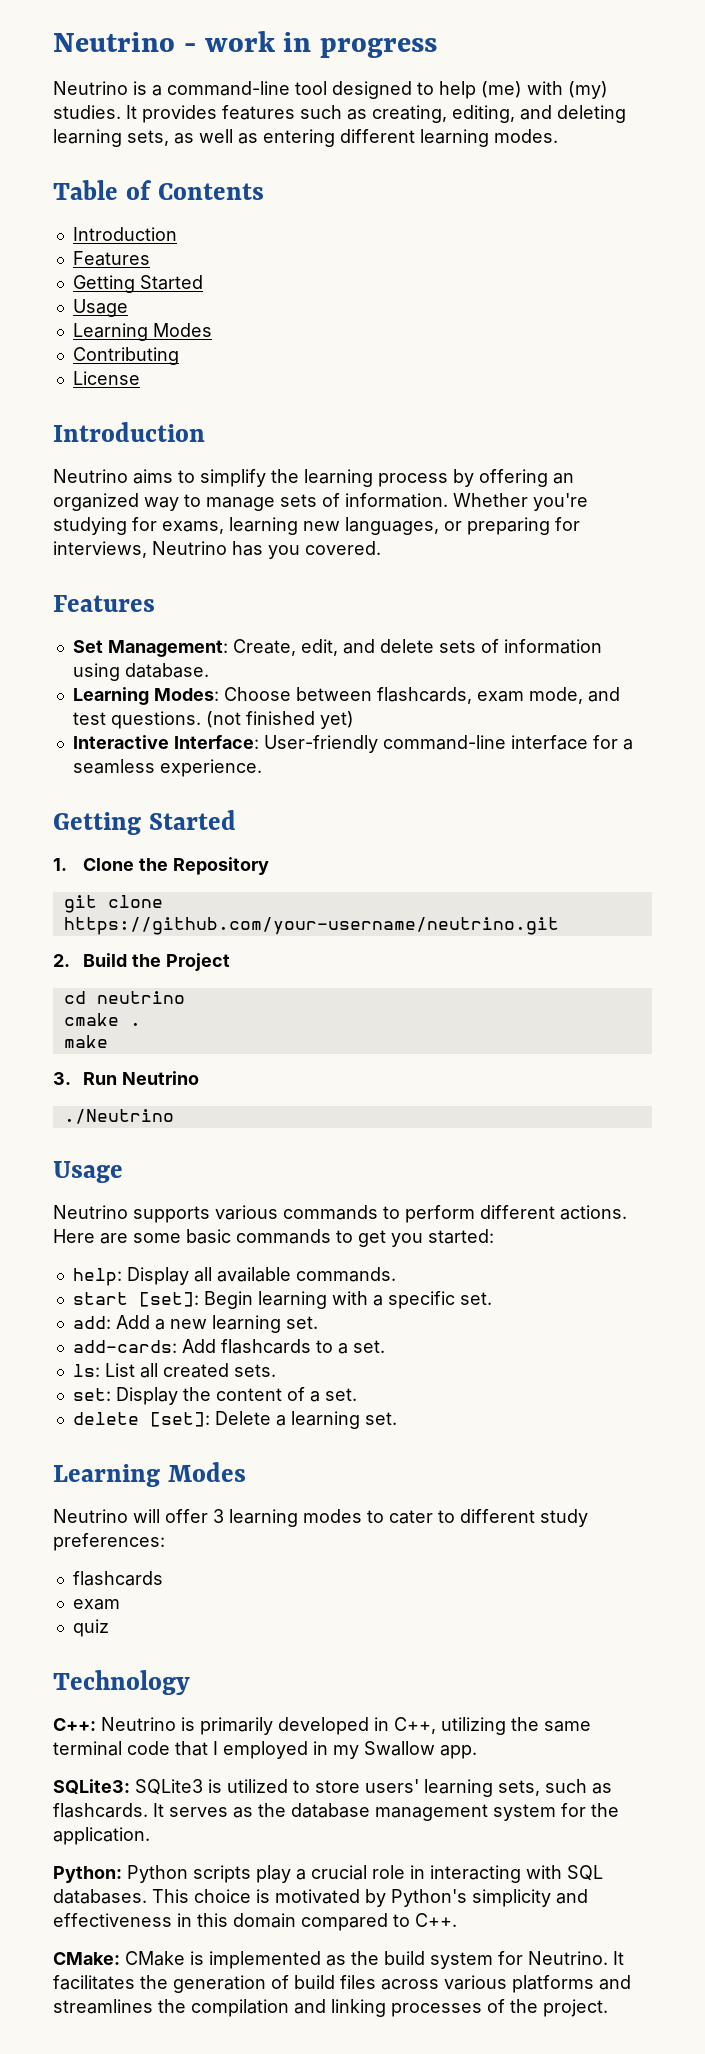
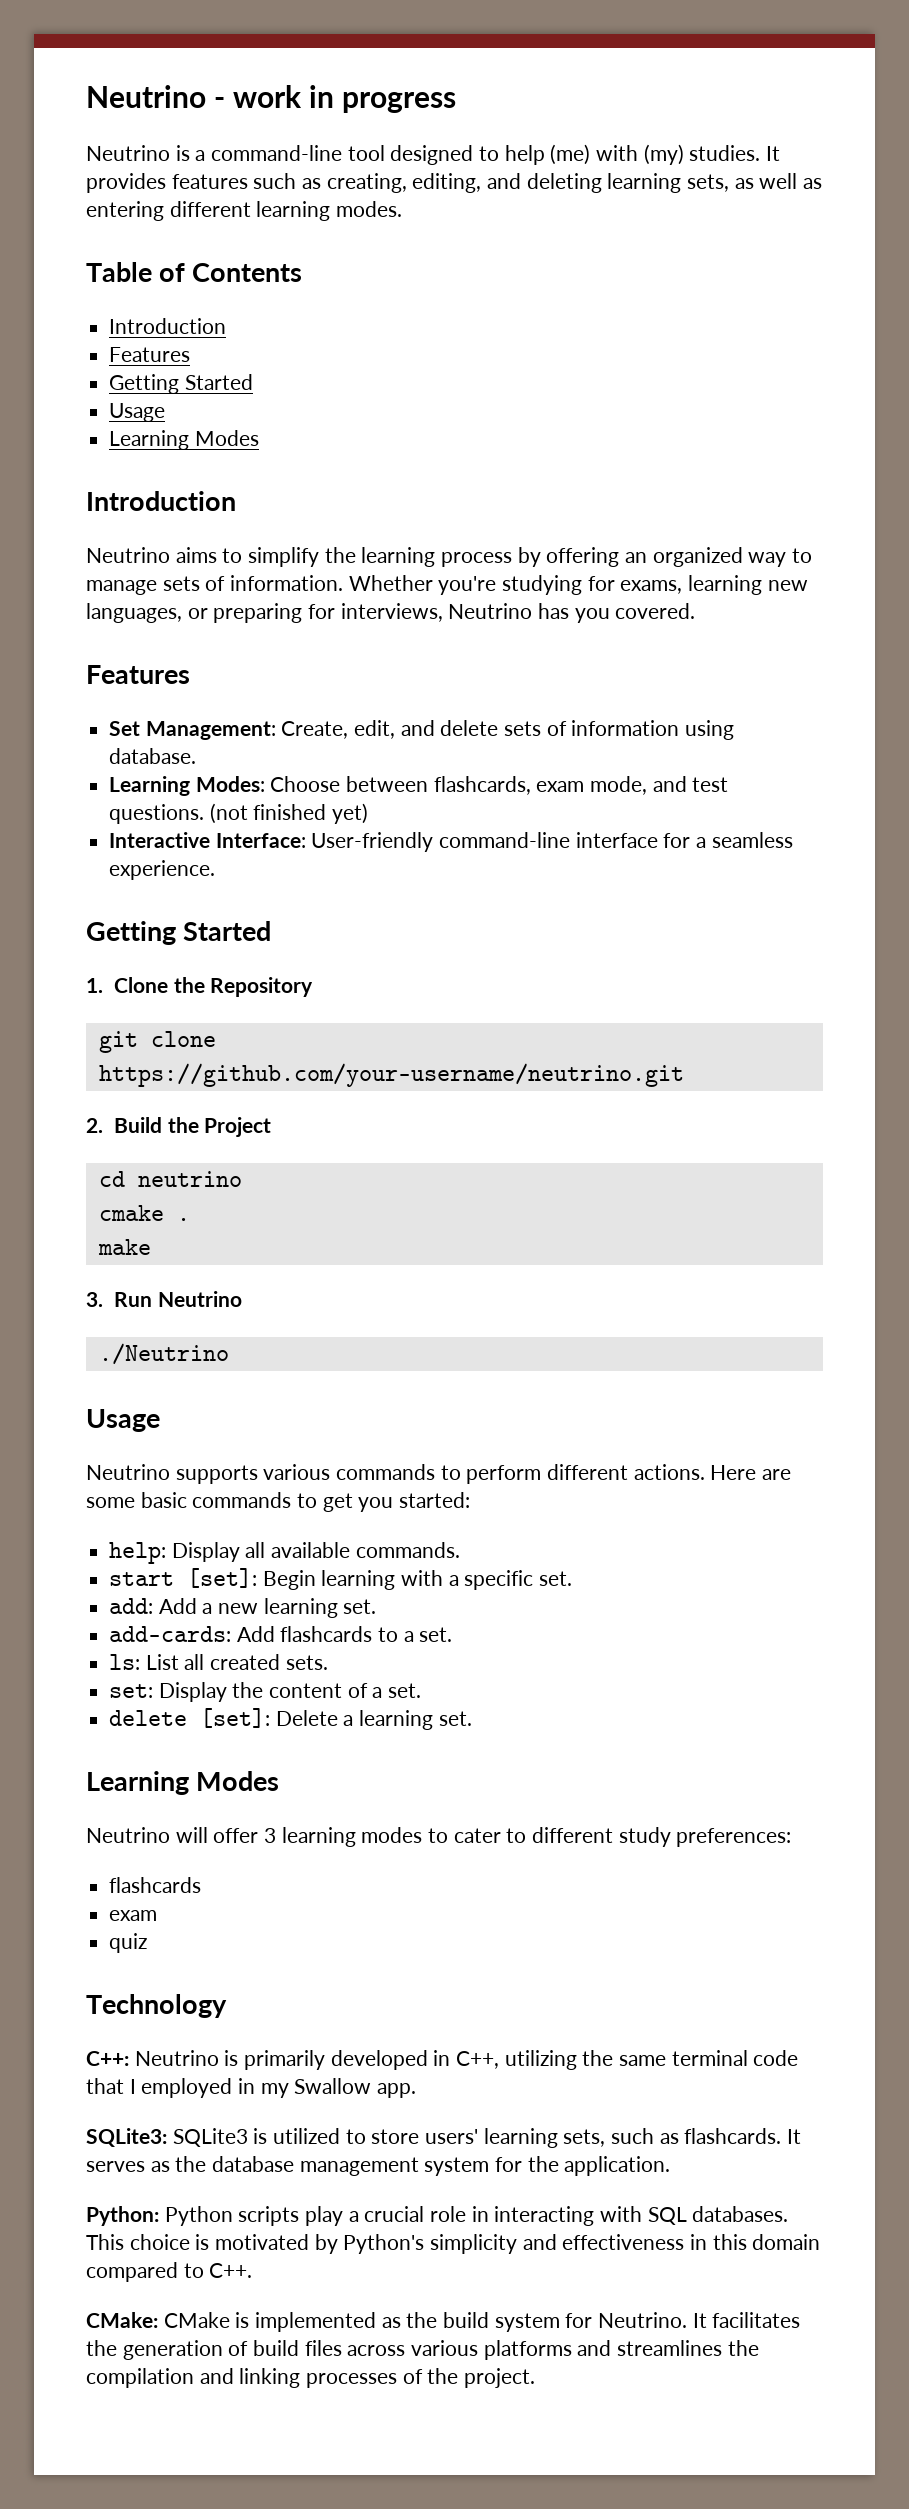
- Contributing
- License

